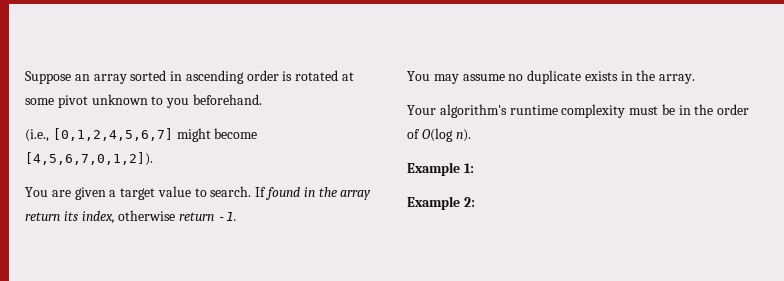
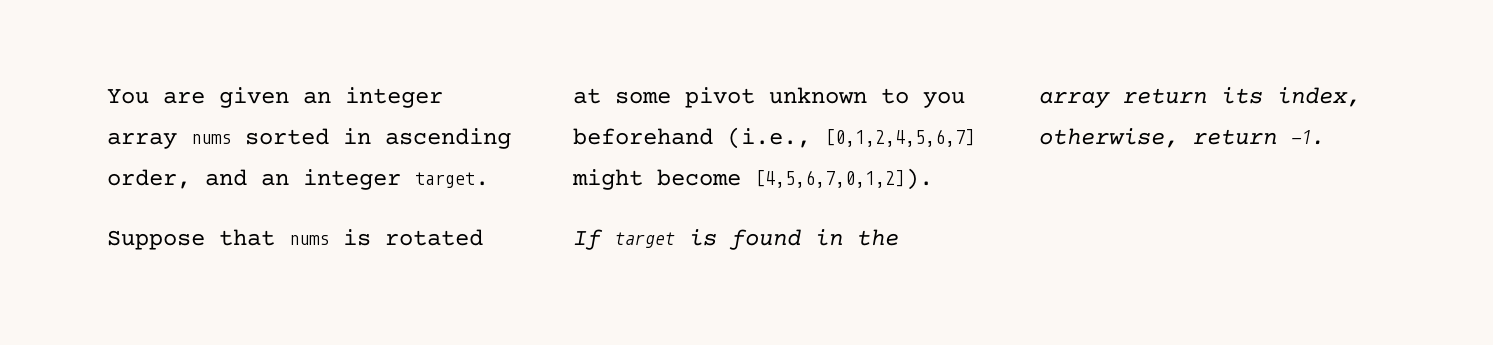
- Suppose an array sorted in ascending order is rotated at some pivot unknown to you beforehand.
- (i.e., [0,1,2,4,5,6,7] might become [4,5,6,7,0,1,2]).
+ You are given an integer array nums sorted in ascending order, and an integer target.
+ Suppose that nums is rotated at some pivot unknown to you beforehand (i.e., [0,1,2,4,5,6,7] might become [4,5,6,7,0,1,2]).
- You are given a target value to search. If found in the array return its index, otherwise return -1.
+ If target is found in the array return its index, otherwise, return -1.
- You may assume no duplicate exists in the array.
- Your algorithm's runtime complexity must be in the order of O(log n).
- Example 1:
- Example 2:

